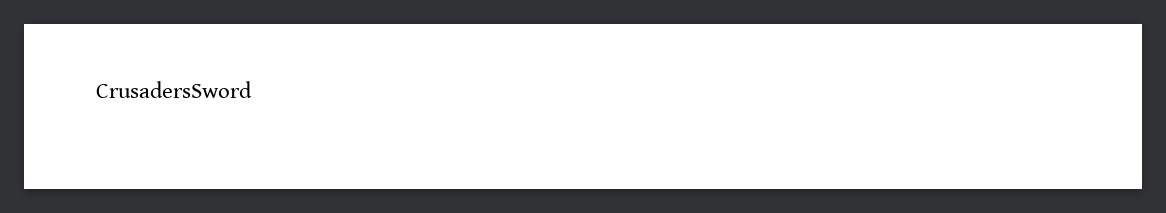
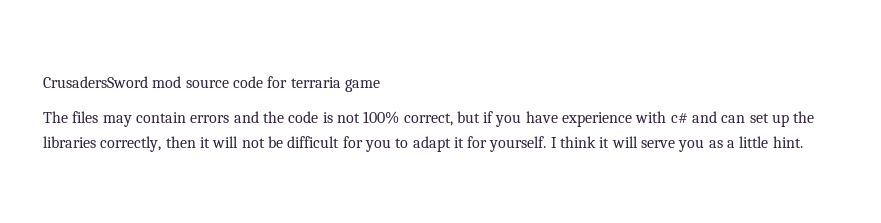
- CrusadersSword
+ CrusadersSword mod source code for terraria game
+ The files may contain errors and the code is not 100% correct, but if you have experience with c# and can set up the libraries correctly, then it will not be difficult for you to adapt it for yourself. I think it will serve you as a little hint.

